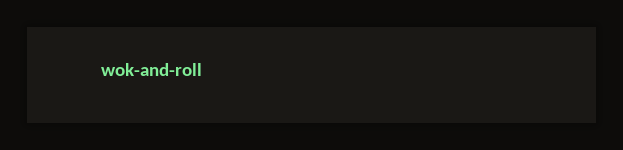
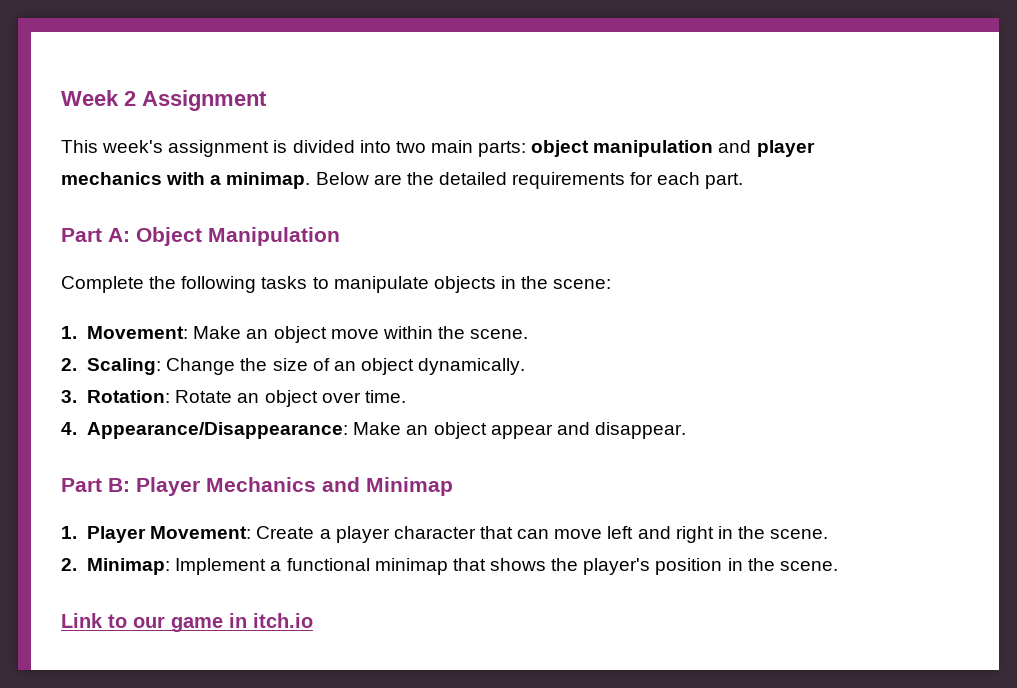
- wok-and-roll
+ Week 2 Assignment
+ This week's assignment is divided into two main parts: object manipulation and player mechanics with a minimap. Below are the detailed requirements for each part.
+ Part A: Object Manipulation
+ Complete the following tasks to manipulate objects in the scene:
+ 1. Movement: Make an object move within the scene.
+ 2. Scaling: Change the size of an object dynamically.
+ 3. Rotation: Rotate an object over time.
+ 4. Appearance/Disappearance: Make an object appear and disappear.
+ Part B: Player Mechanics and Minimap
+ 1. Player Movement: Create a player character that can move left and right in the scene.
+ 2. Minimap: Implement a functional minimap that shows the player's position in the scene.
+ Link to our game in itch.io

